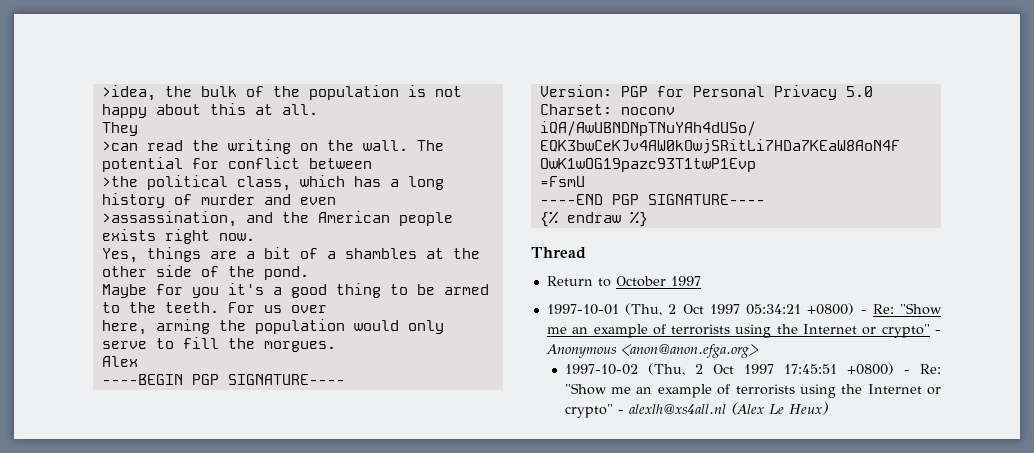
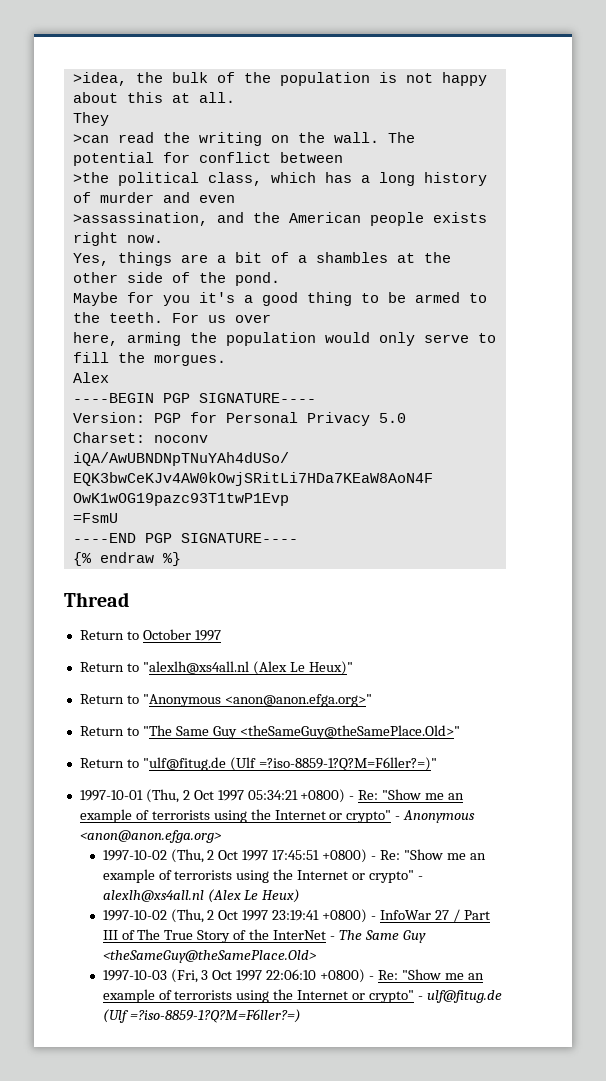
+ Return to "alexlh@xs4all.nl (Alex Le Heux)"
+ Return to "Anonymous <anon@anon.efga.org>"
+ Return to "The Same Guy <theSameGuy@theSamePlace.Old>"
+ Return to "ulf@fitug.de (Ulf =?iso-8859-1?Q?M=F6ller?=)"
+ 1997-10-02 (Thu, 2 Oct 1997 23:19:41 +0800) - InfoWar 27 / Part III of The True Story of the InterNet - The Same Guy <theSameGuy@theSamePlace.Old>
+ 1997-10-03 (Fri, 3 Oct 1997 22:06:10 +0800) - Re: "Show me an example of terrorists using the Internet or crypto" - ulf@fitug.de (Ulf =?iso-8859-1?Q?M=F6ller?=)

